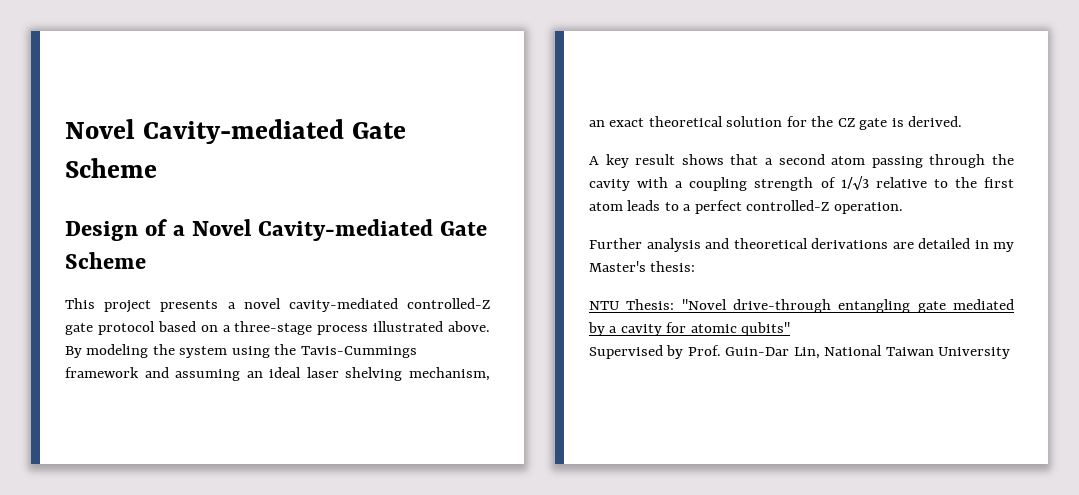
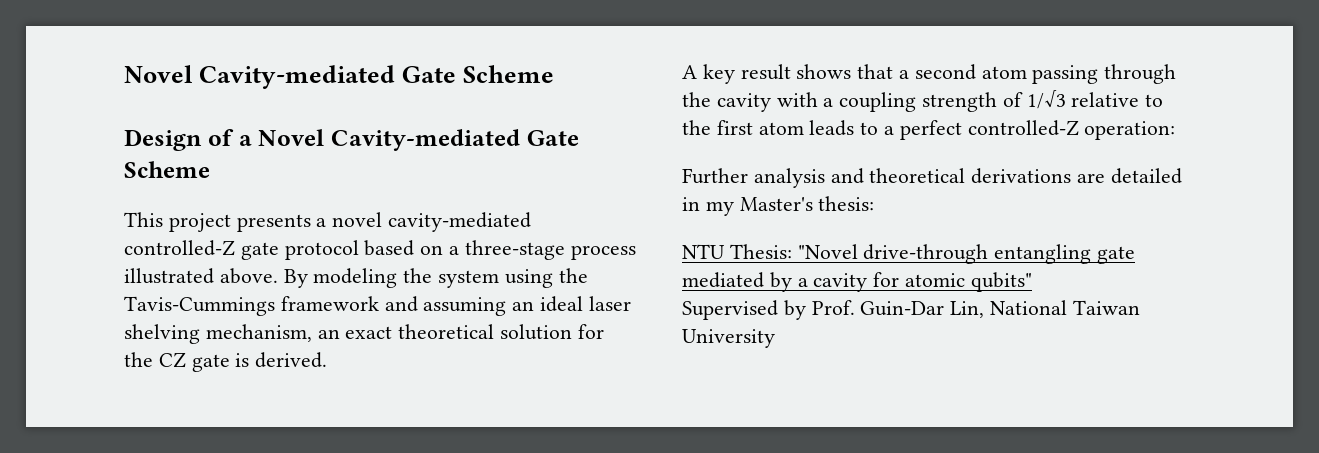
- A key result shows that a second atom passing through the cavity with a coupling strength of 1/√3 relative to the first atom leads to a perfect controlled-Z operation.
+ A key result shows that a second atom passing through the cavity with a coupling strength of 1/√3 relative to the first atom leads to a perfect controlled-Z operation:

